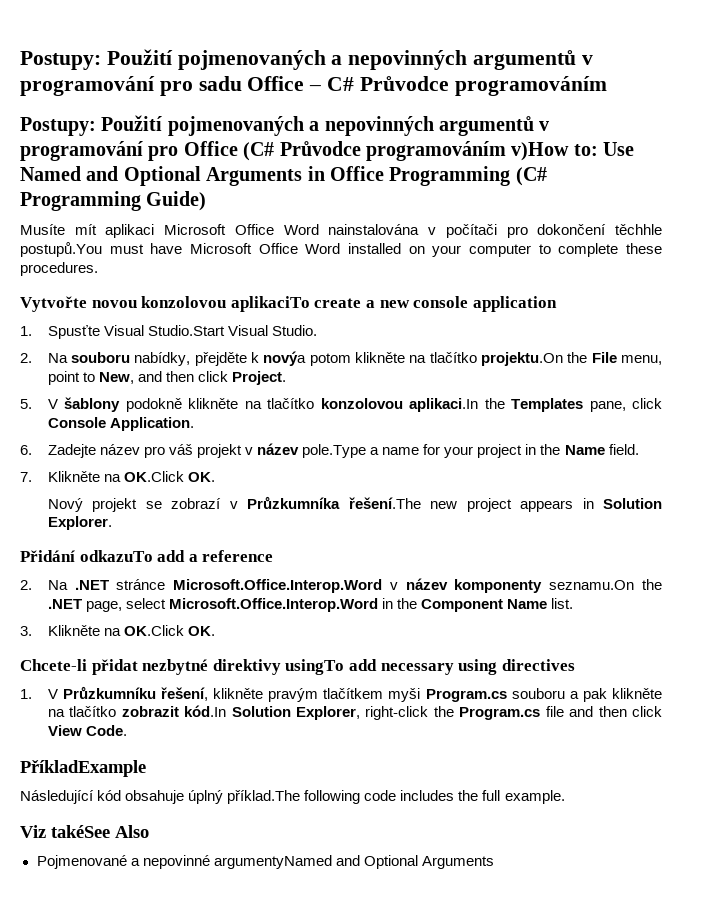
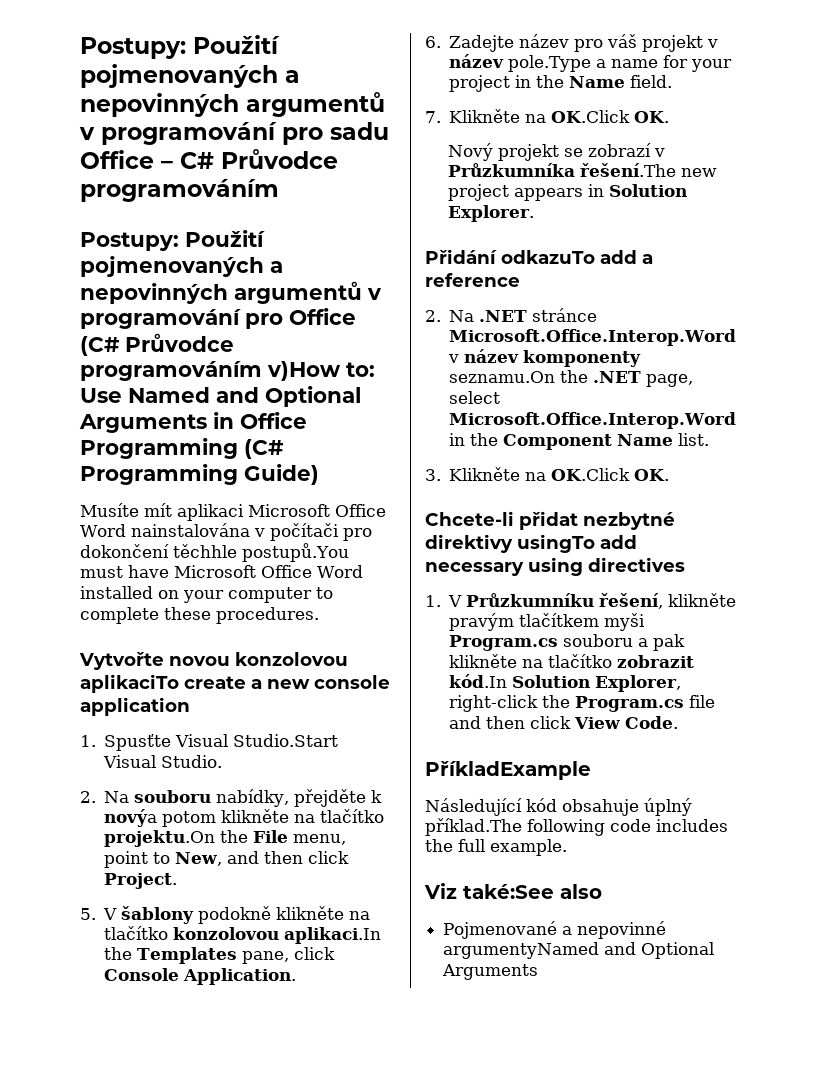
- Viz takéSee Also
+ Viz také:See also

